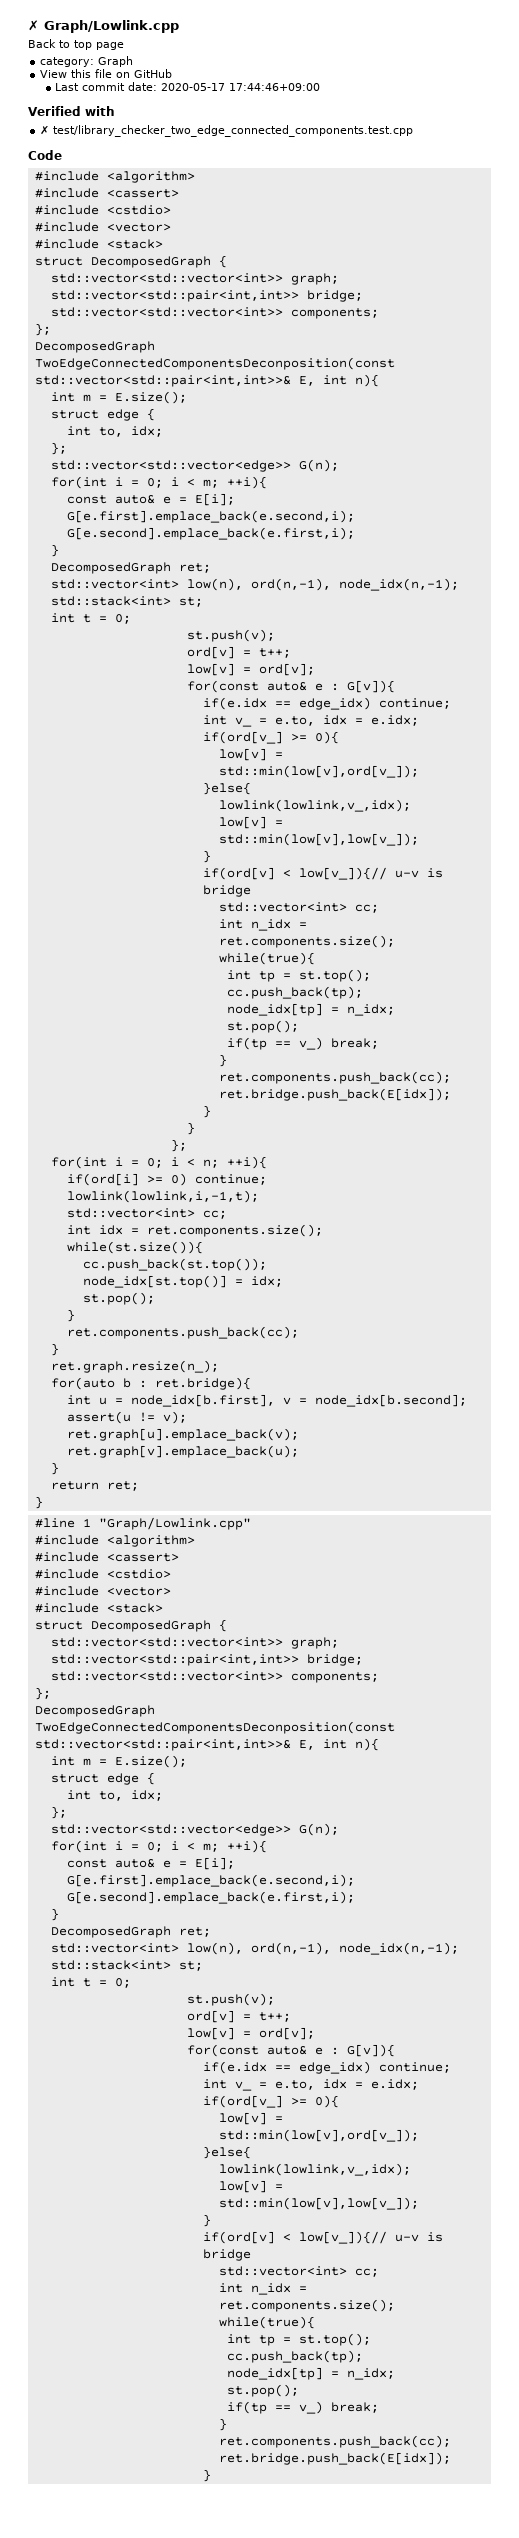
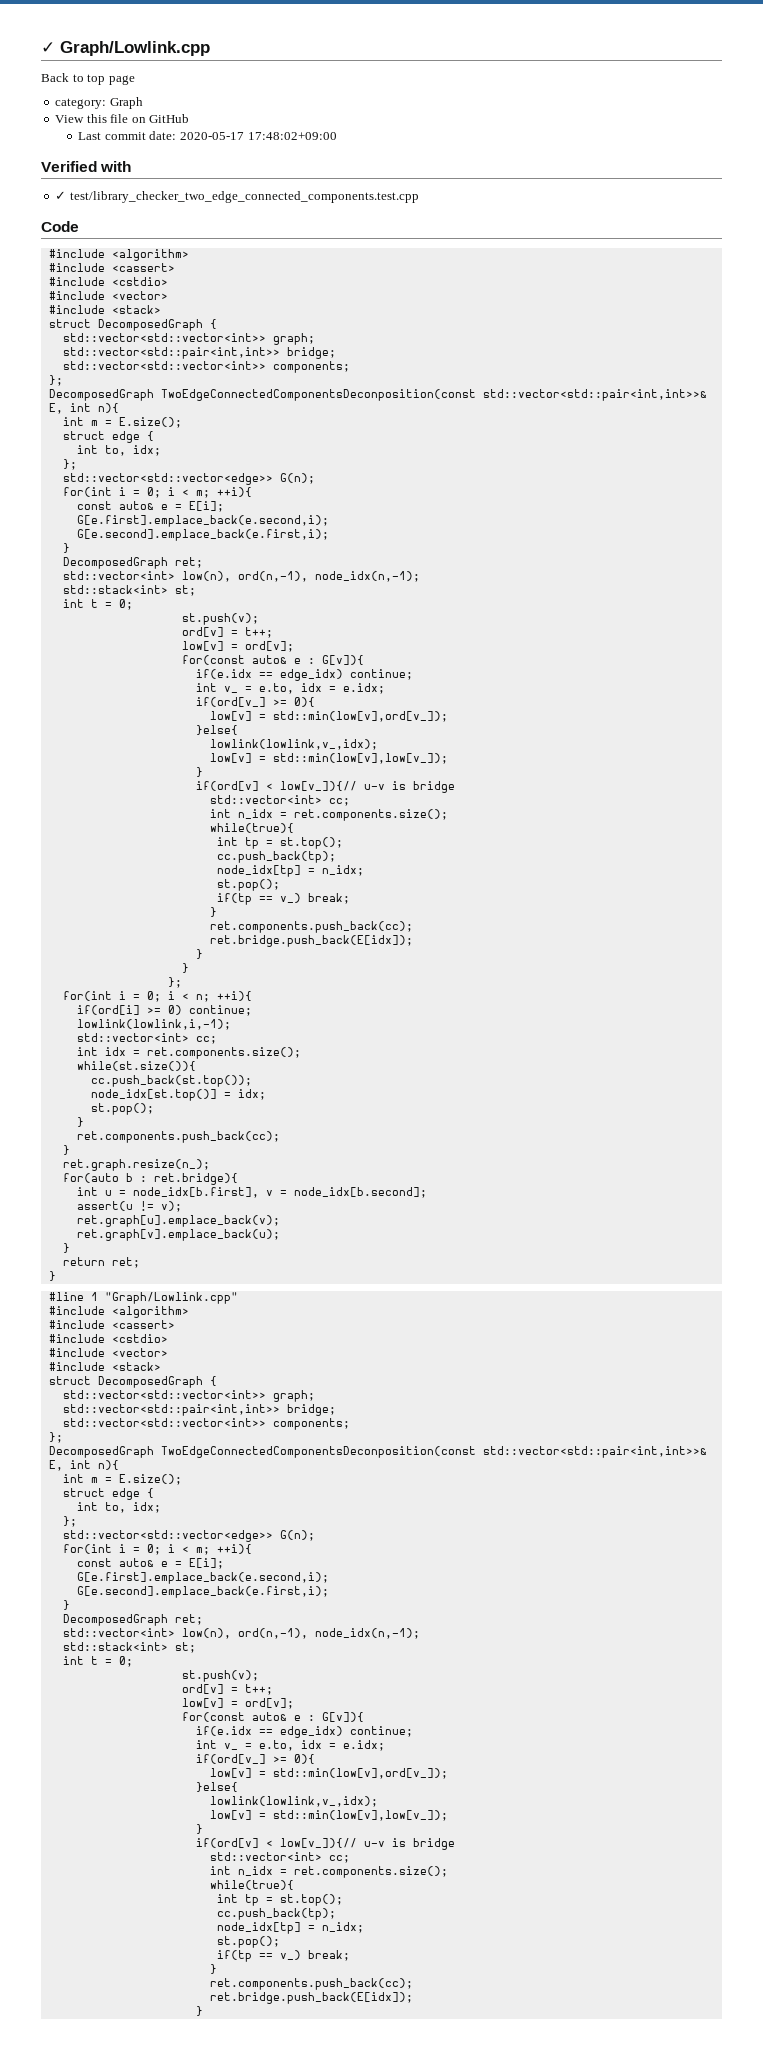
- ✗ Graph/Lowlink.cpp
+ ✓ Graph/Lowlink.cpp
- Last commit date: 2020-05-17 17:44:46+09:00
+ Last commit date: 2020-05-17 17:48:02+09:00
- ✗ test/library_checker_two_edge_connected_components.test.cpp
+ ✓ test/library_checker_two_edge_connected_components.test.cpp
- lowlink(lowlink,i,-1,t);
+ lowlink(lowlink,i,-1);

